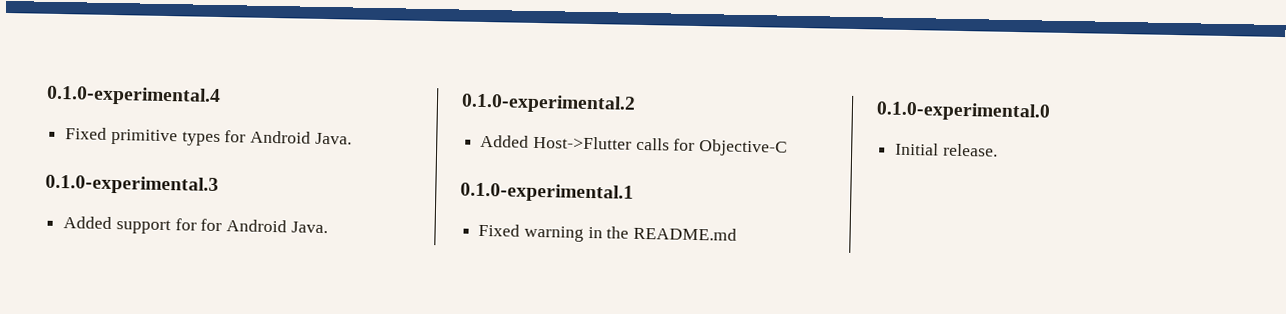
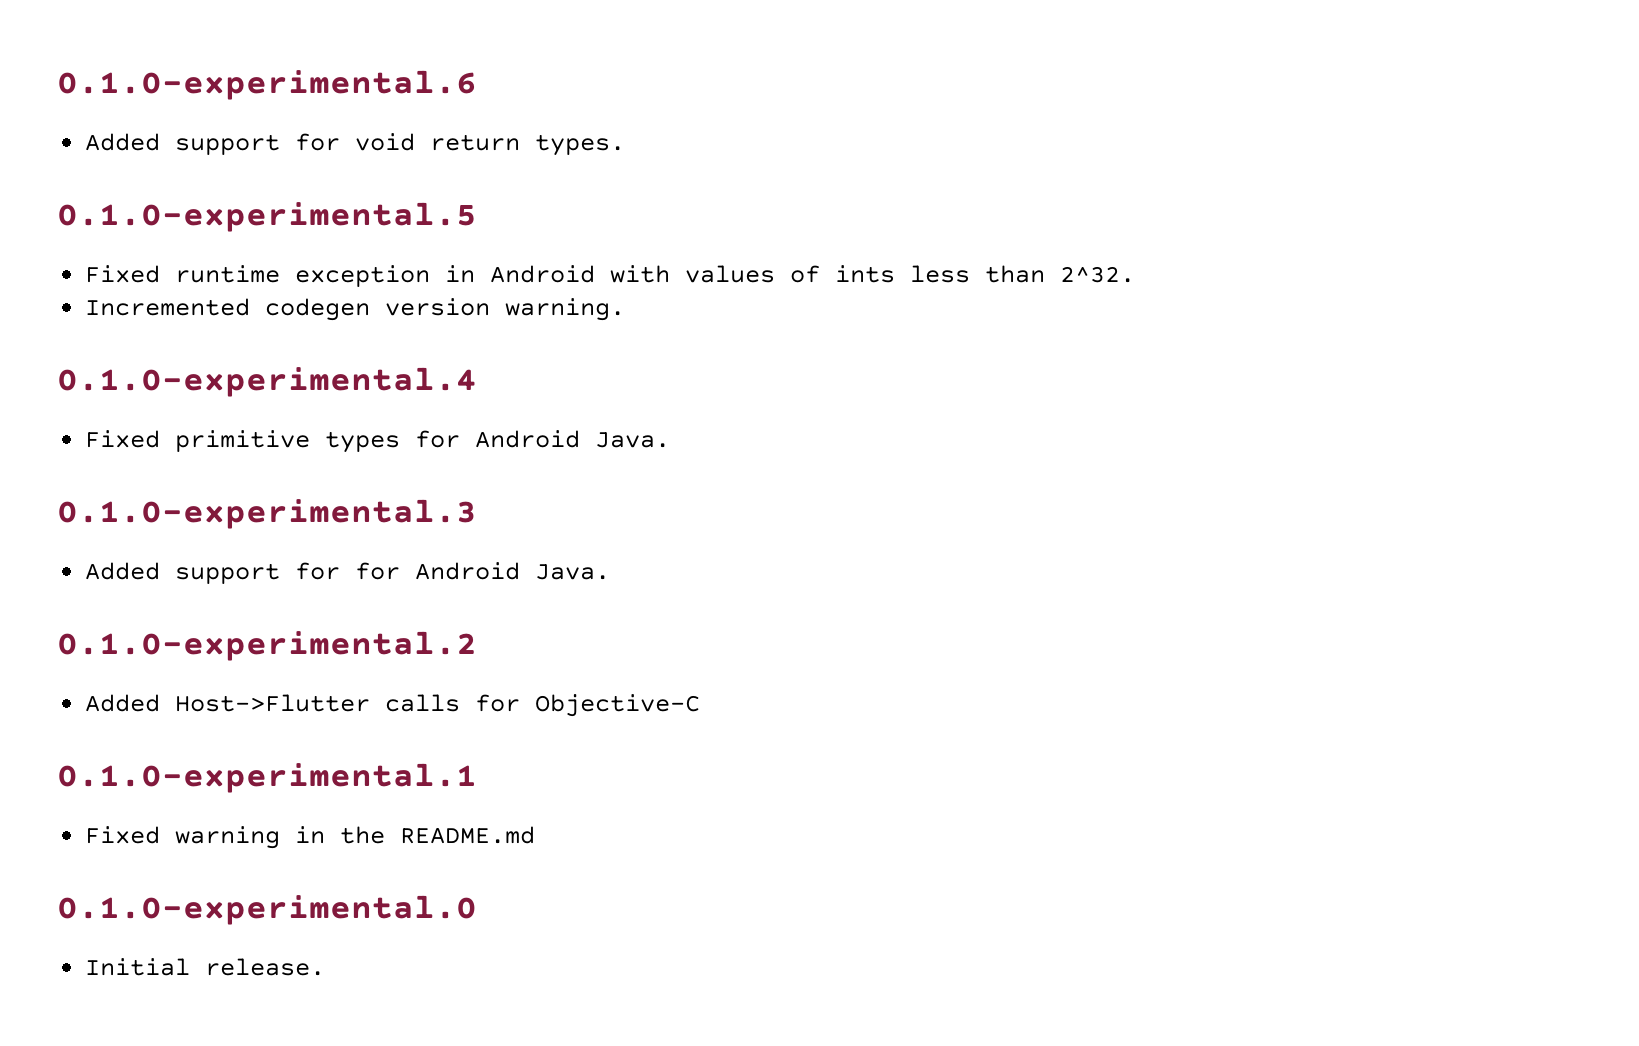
+ 0.1.0-experimental.6
+ Added support for void return types.
+ 0.1.0-experimental.5
+ Fixed runtime exception in Android with values of ints less than 2^32.
+ Incremented codegen version warning.

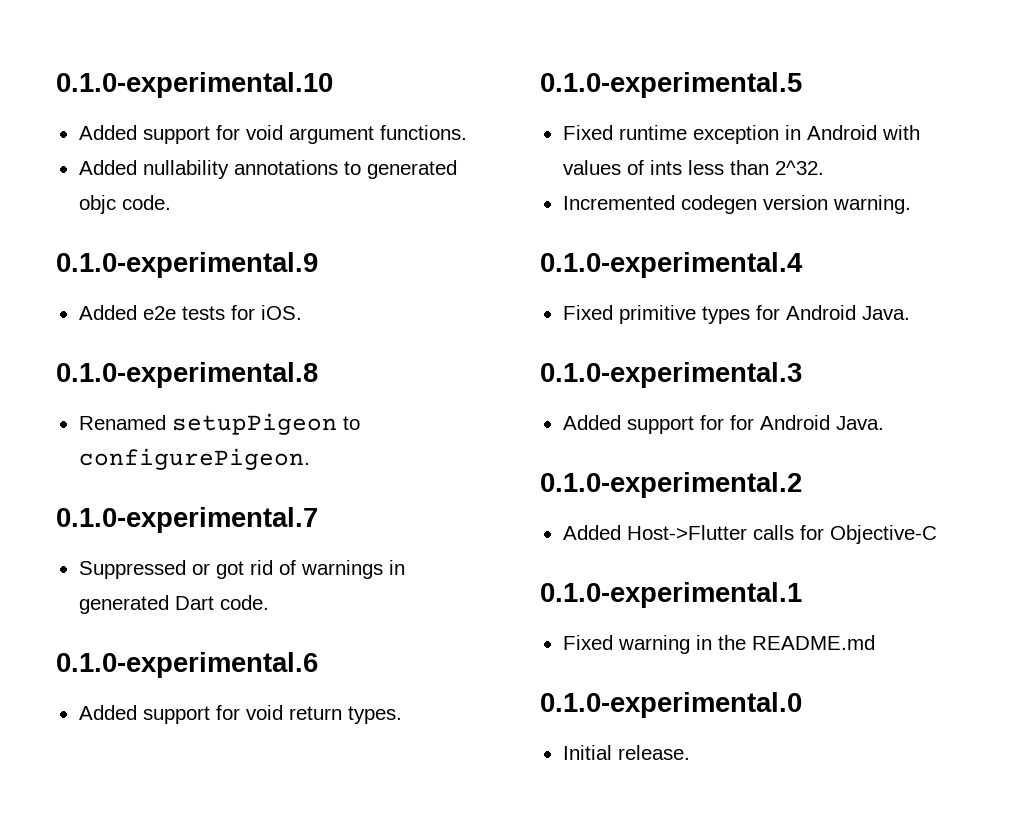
+ 0.1.0-experimental.10
+ Added support for void argument functions.
+ Added nullability annotations to generated objc code.
+ 0.1.0-experimental.9
+ Added e2e tests for iOS.
+ 0.1.0-experimental.8
+ Renamed setupPigeon to configurePigeon.
+ 0.1.0-experimental.7
+ Suppressed or got rid of warnings in generated Dart code.

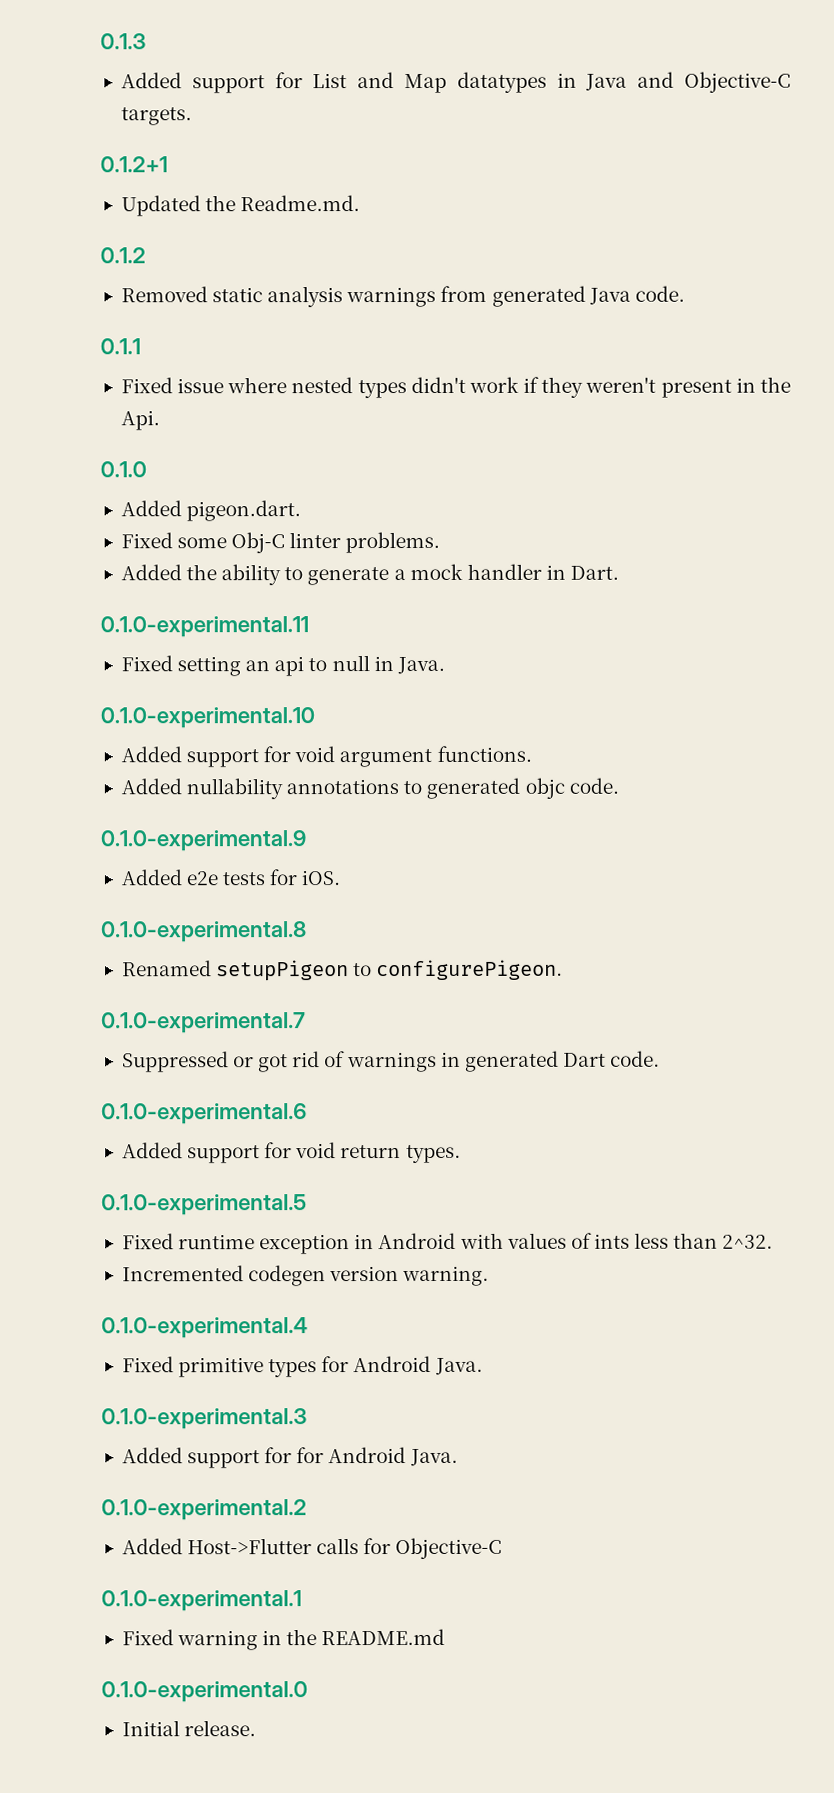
+ 0.1.3
+ Added support for List and Map datatypes in Java and Objective-C targets.
+ 0.1.2+1
+ Updated the Readme.md.
+ 0.1.2
+ Removed static analysis warnings from generated Java code.
+ 0.1.1
+ Fixed issue where nested types didn't work if they weren't present in the Api.
+ 0.1.0
+ Added pigeon.dart.
+ Fixed some Obj-C linter problems.
+ Added the ability to generate a mock handler in Dart.
+ 0.1.0-experimental.11
+ Fixed setting an api to null in Java.

